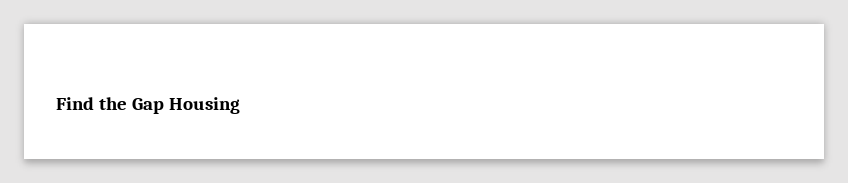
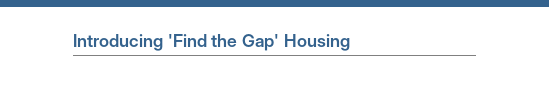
- Find the Gap Housing
+ Introducing 'Find the Gap' Housing

